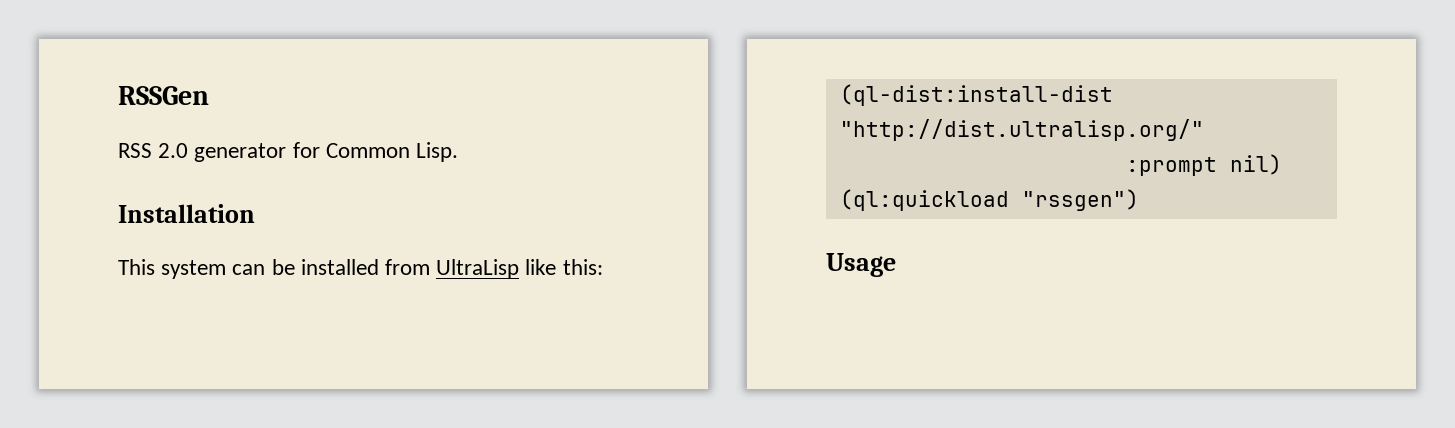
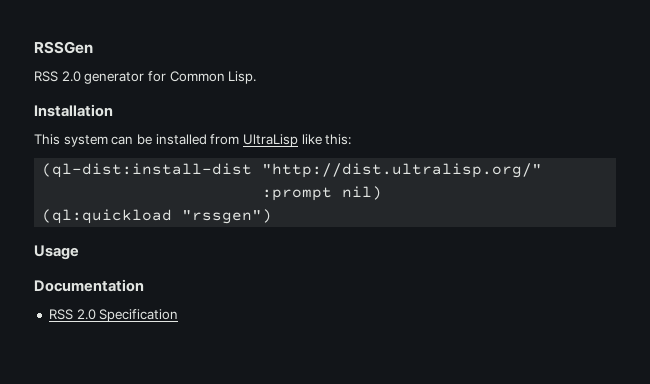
+ Documentation
+ RSS 2.0 Specification

